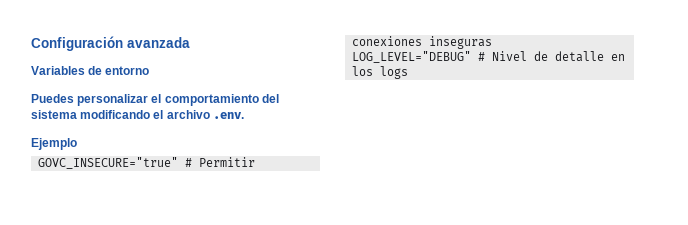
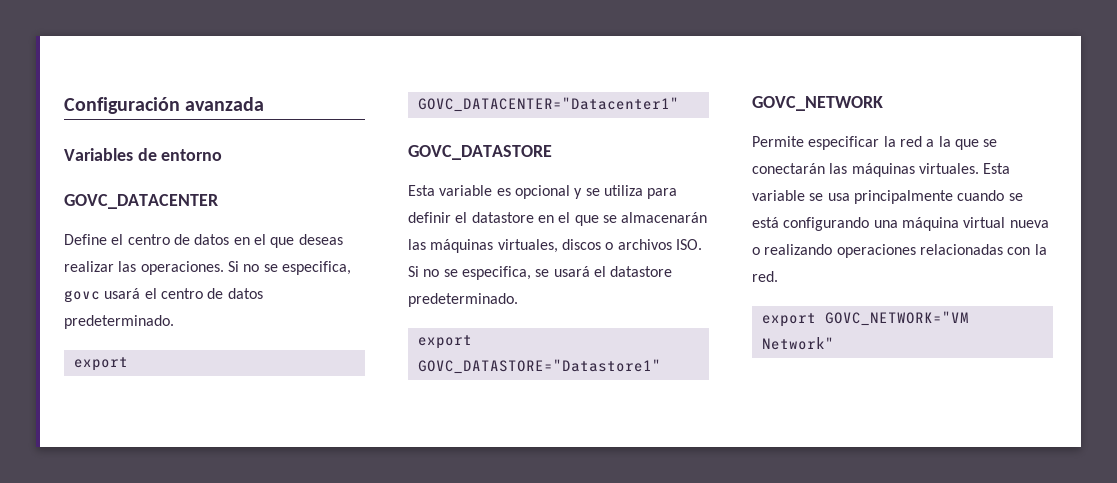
- Puedes personalizar el comportamiento del sistema modificando el archivo .env.
- Ejemplo
- GOVC_INSECURE="true" # Permitir conexiones inseguras
- LOG_LEVEL="DEBUG" # Nivel de detalle en los logs
+ GOVC_DATACENTER
+ Define el centro de datos en el que deseas realizar las operaciones. Si no se especifica, govc usará el centro de datos predeterminado.
+ export GOVC_DATACENTER="Datacenter1"
+ GOVC_DATASTORE
+ Esta variable es opcional y se utiliza para definir el datastore en el que se almacenarán las máquinas virtuales, discos o archivos ISO. Si no se especifica, se usará el datastore predeterminado.
+ export GOVC_DATASTORE="Datastore1"
+ GOVC_NETWORK
+ Permite especificar la red a la que se conectarán las máquinas virtuales. Esta variable se usa principalmente cuando se está configurando una máquina virtual nueva o realizando operaciones relacionadas con la red.
+ export GOVC_NETWORK="VM Network"

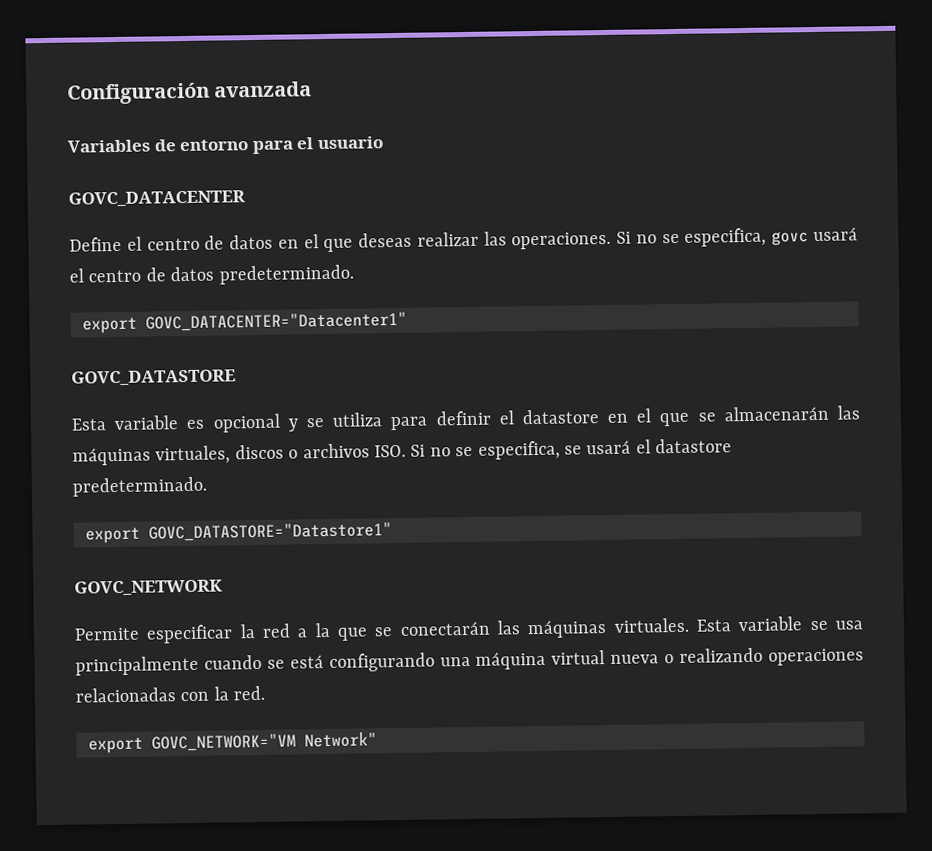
- Variables de entorno
+ Variables de entorno para el usuario

